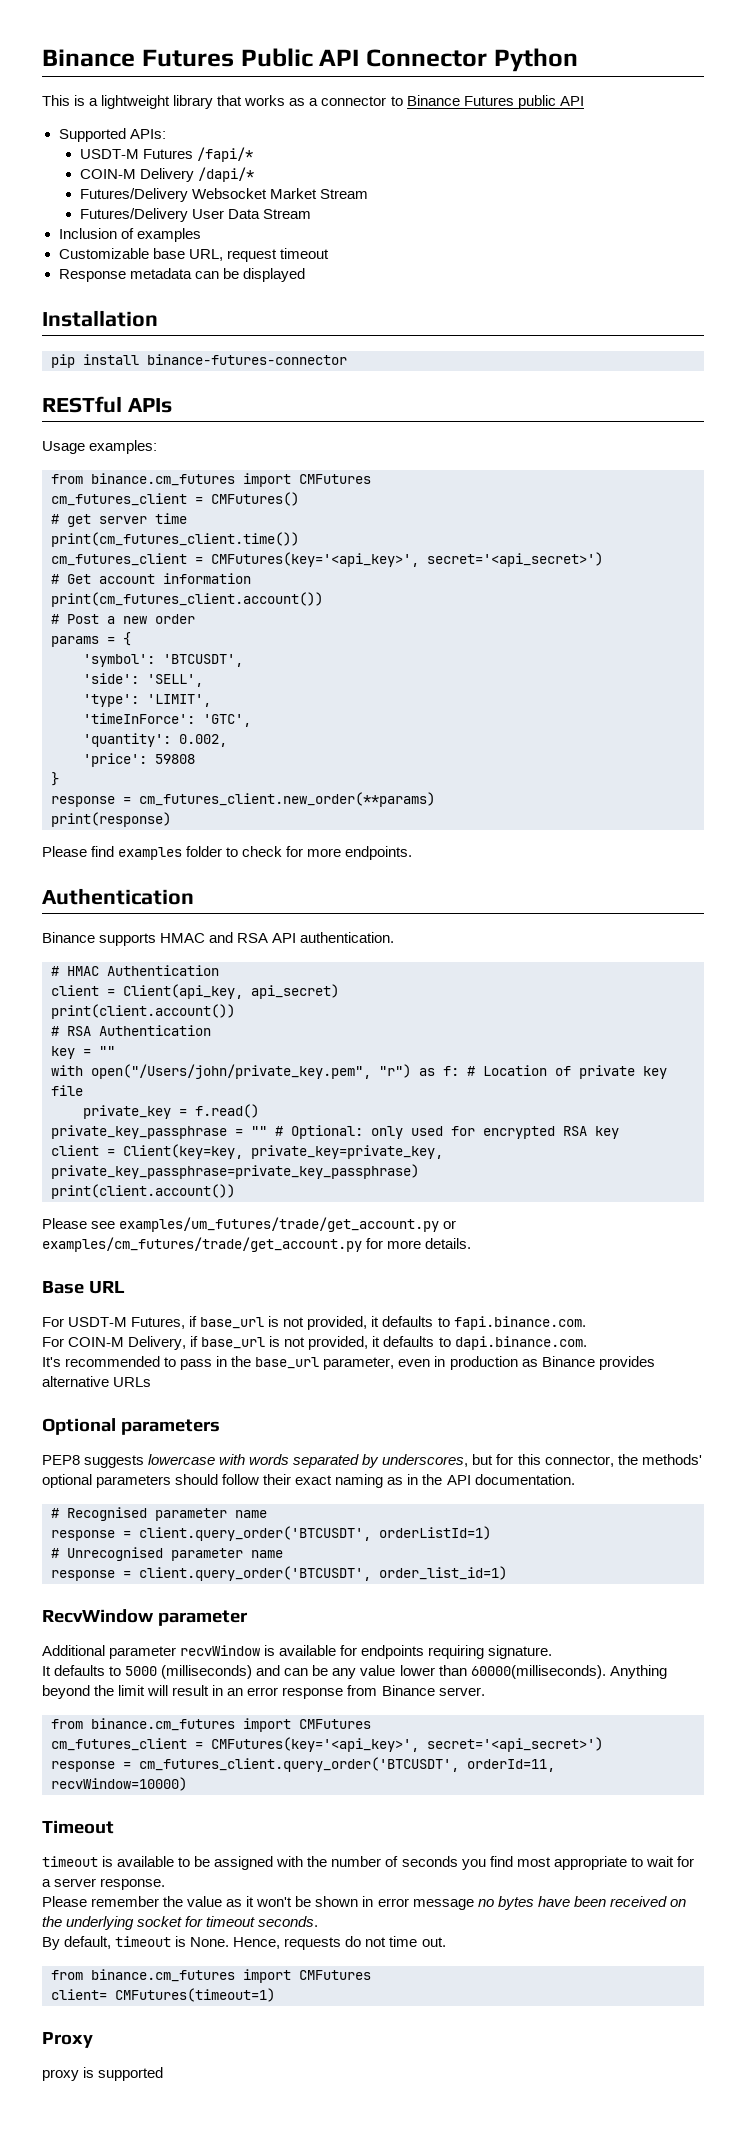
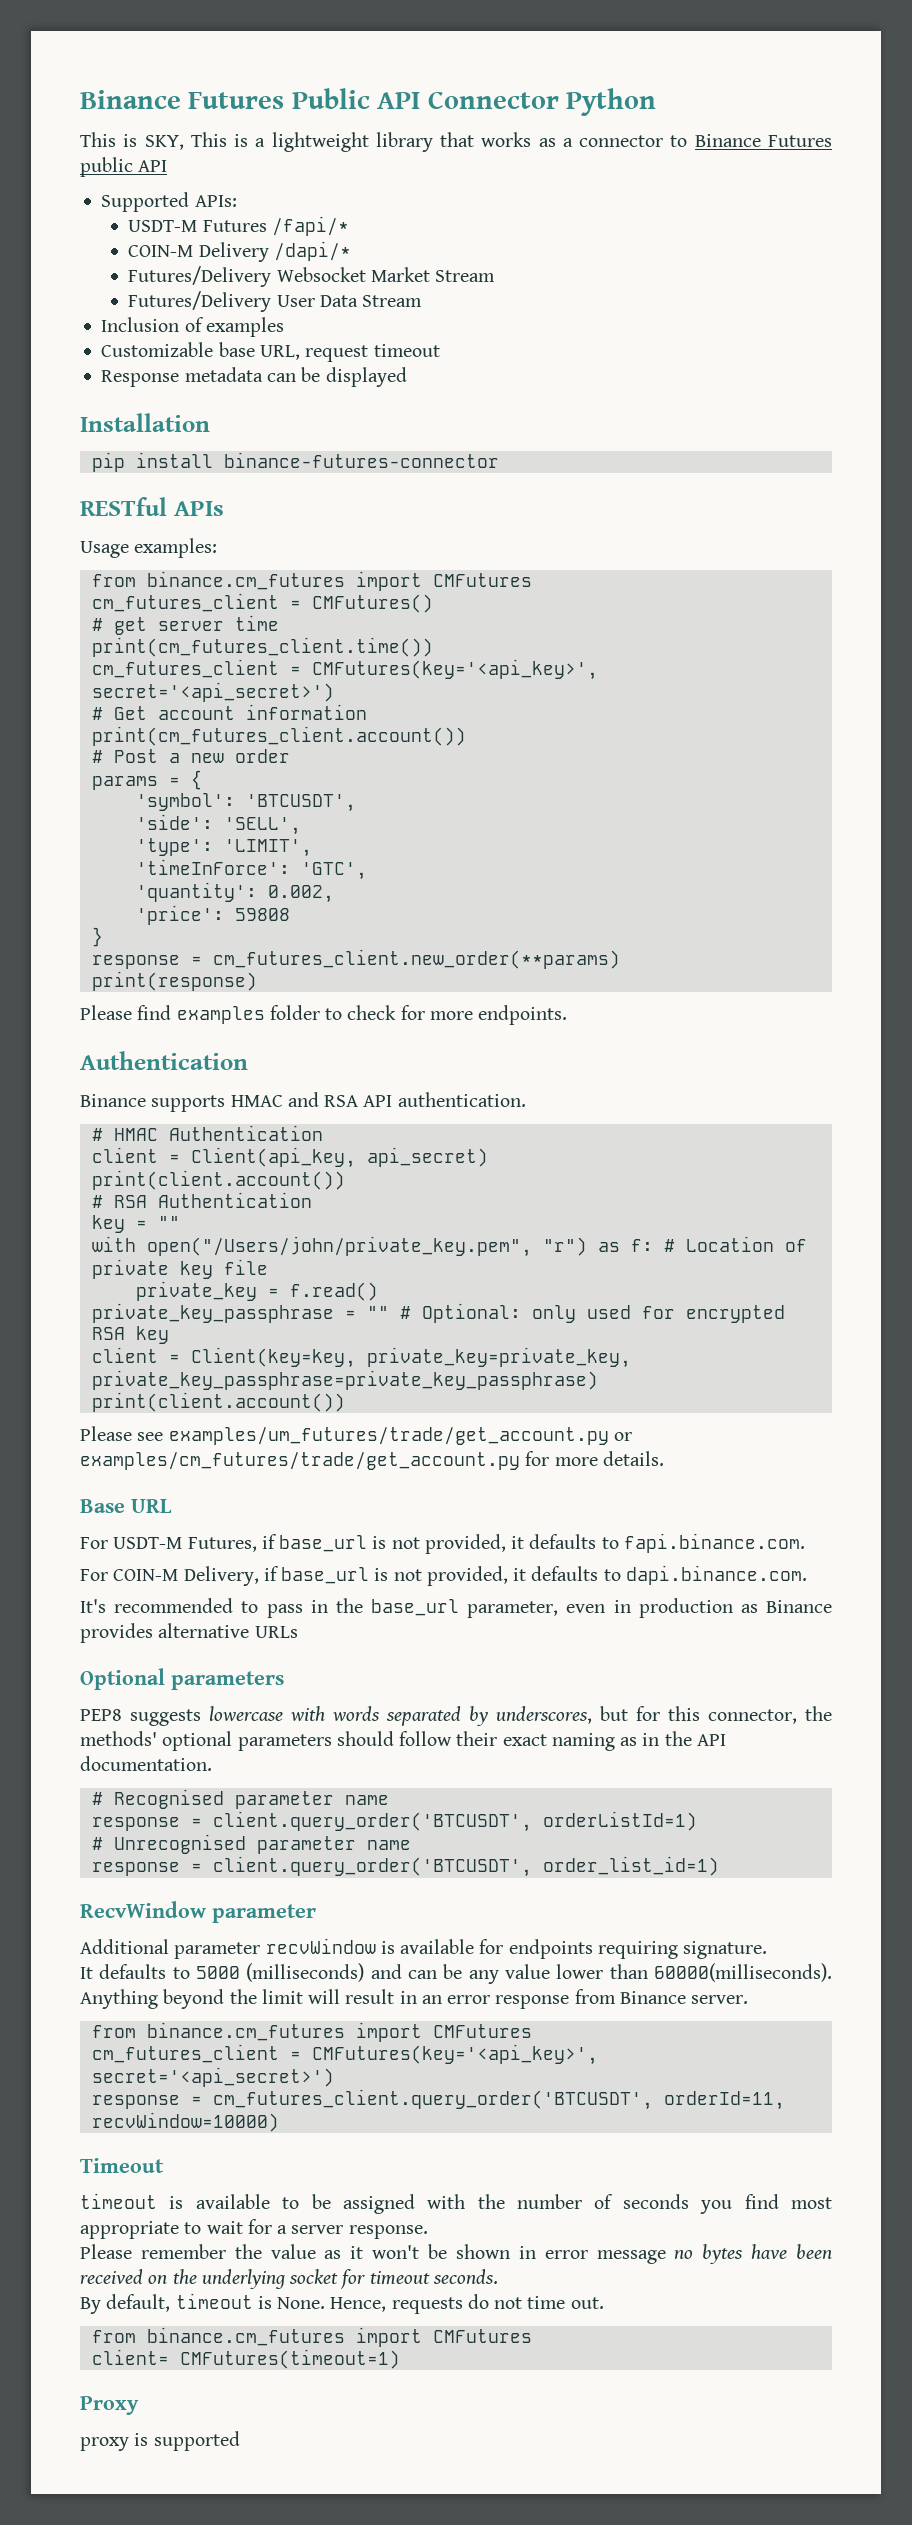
- This is a lightweight library that works as a connector to Binance Futures public API
+ This is SKY, This is a lightweight library that works as a connector to Binance Futures public API

